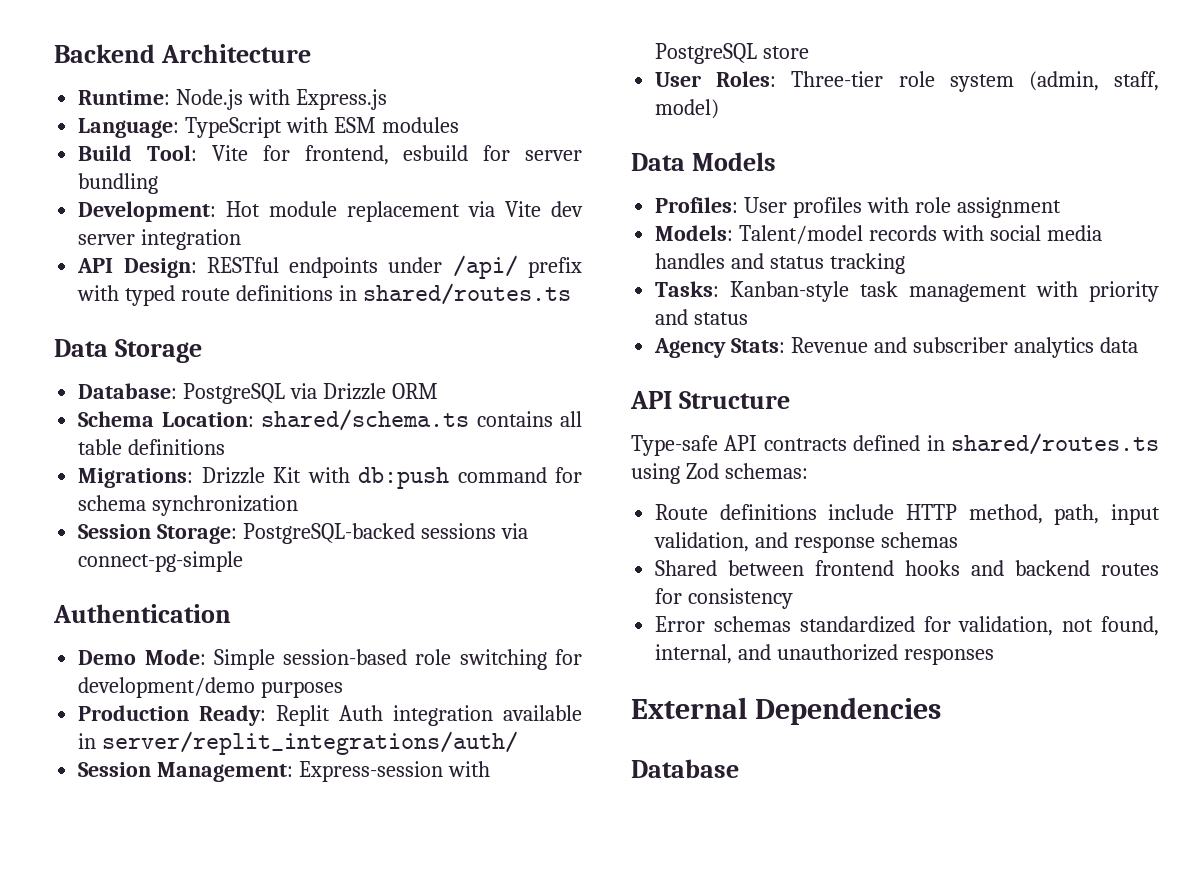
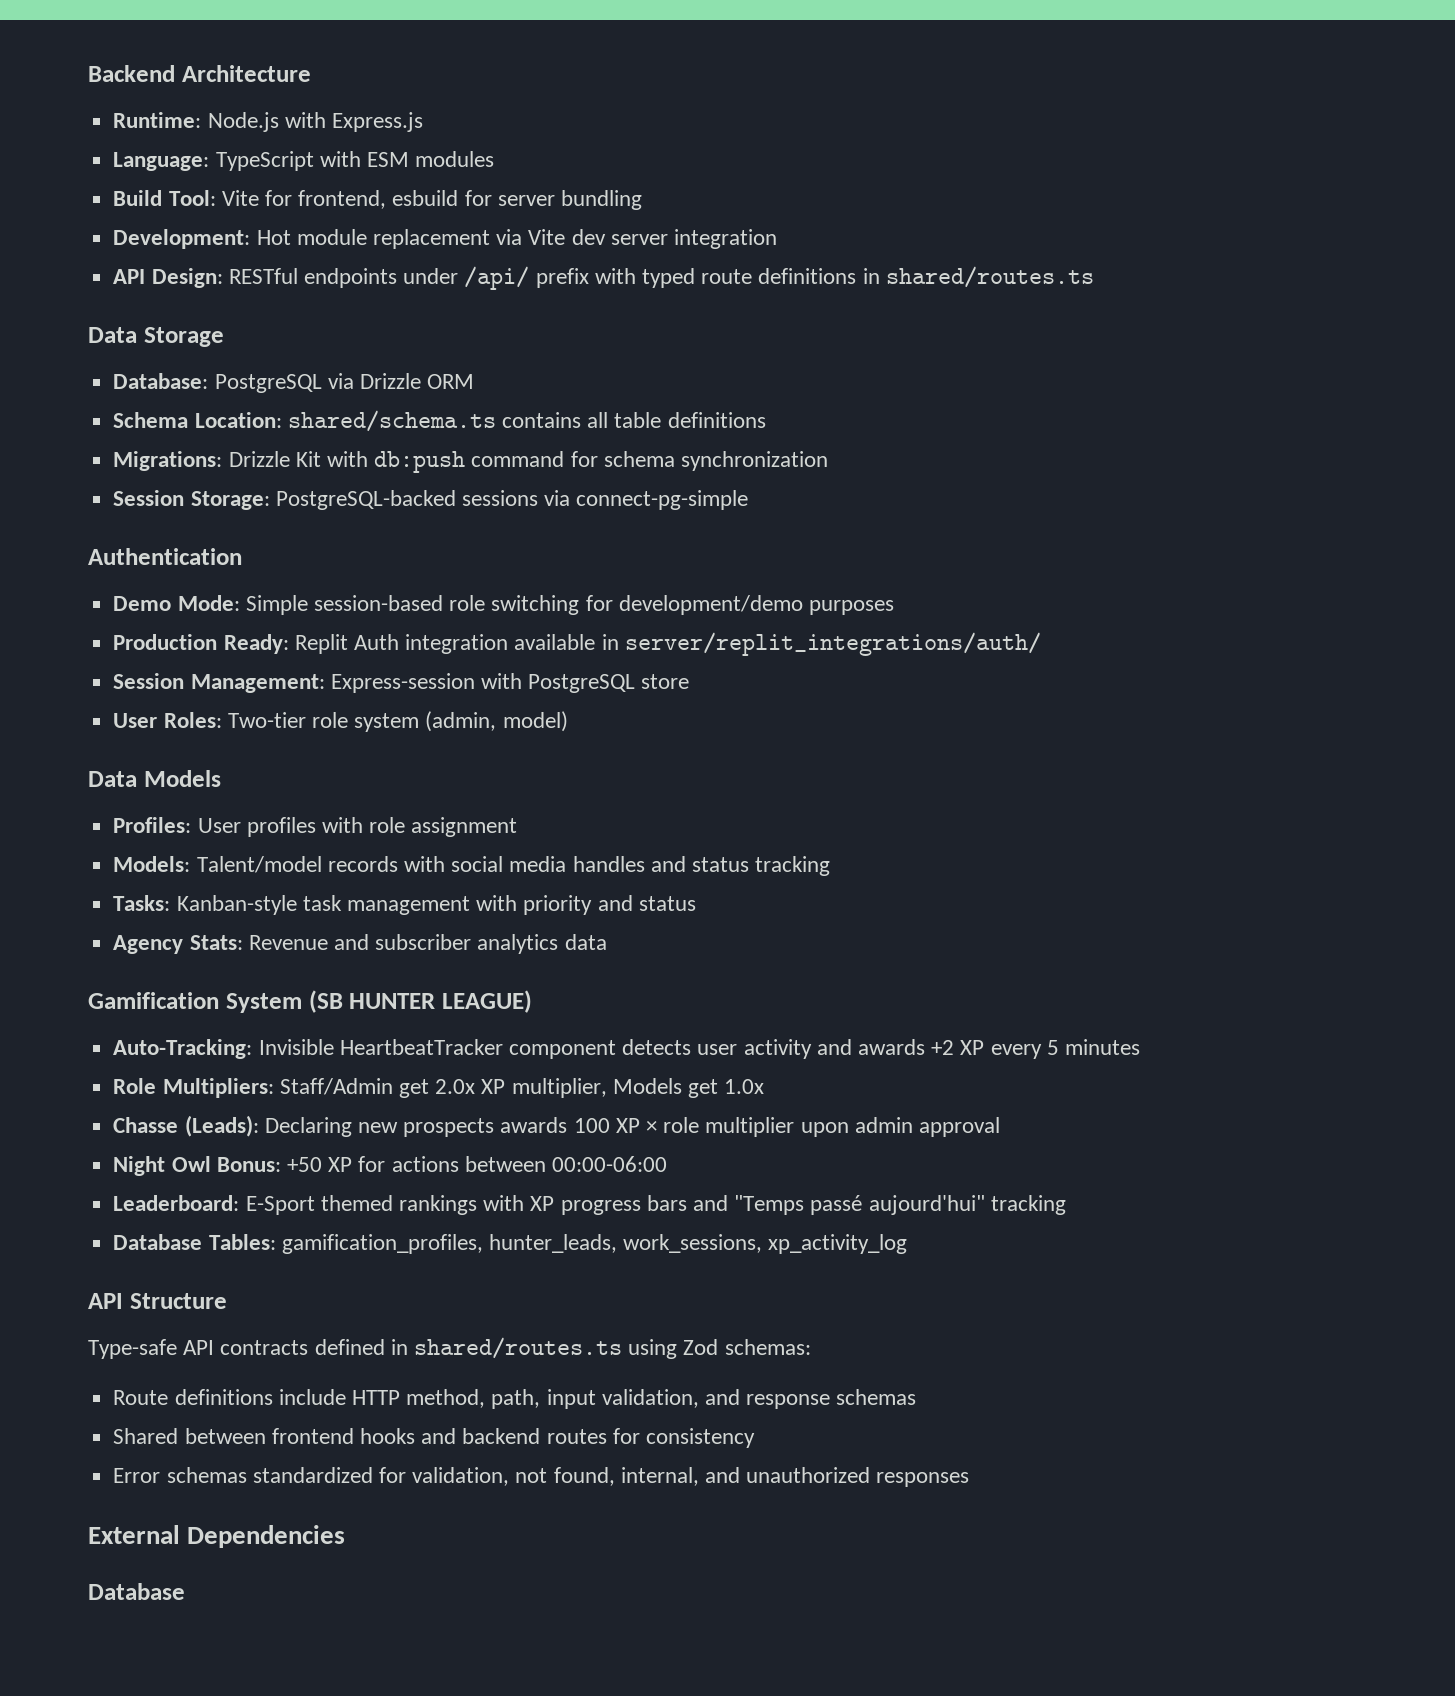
- User Roles: Three-tier role system (admin, staff, model)
+ User Roles: Two-tier role system (admin, model)
+ Gamification System (SB HUNTER LEAGUE)
+ Auto-Tracking: Invisible HeartbeatTracker component detects user activity and awards +2 XP every 5 minutes
+ Role Multipliers: Staff/Admin get 2.0x XP multiplier, Models get 1.0x
+ Chasse (Leads): Declaring new prospects awards 100 XP × role multiplier upon admin approval
+ Night Owl Bonus: +50 XP for actions between 00:00-06:00
+ Leaderboard: E-Sport themed rankings with XP progress bars and "Temps passé aujourd'hui" tracking
+ Database Tables: gamification_profiles, hunter_leads, work_sessions, xp_activity_log

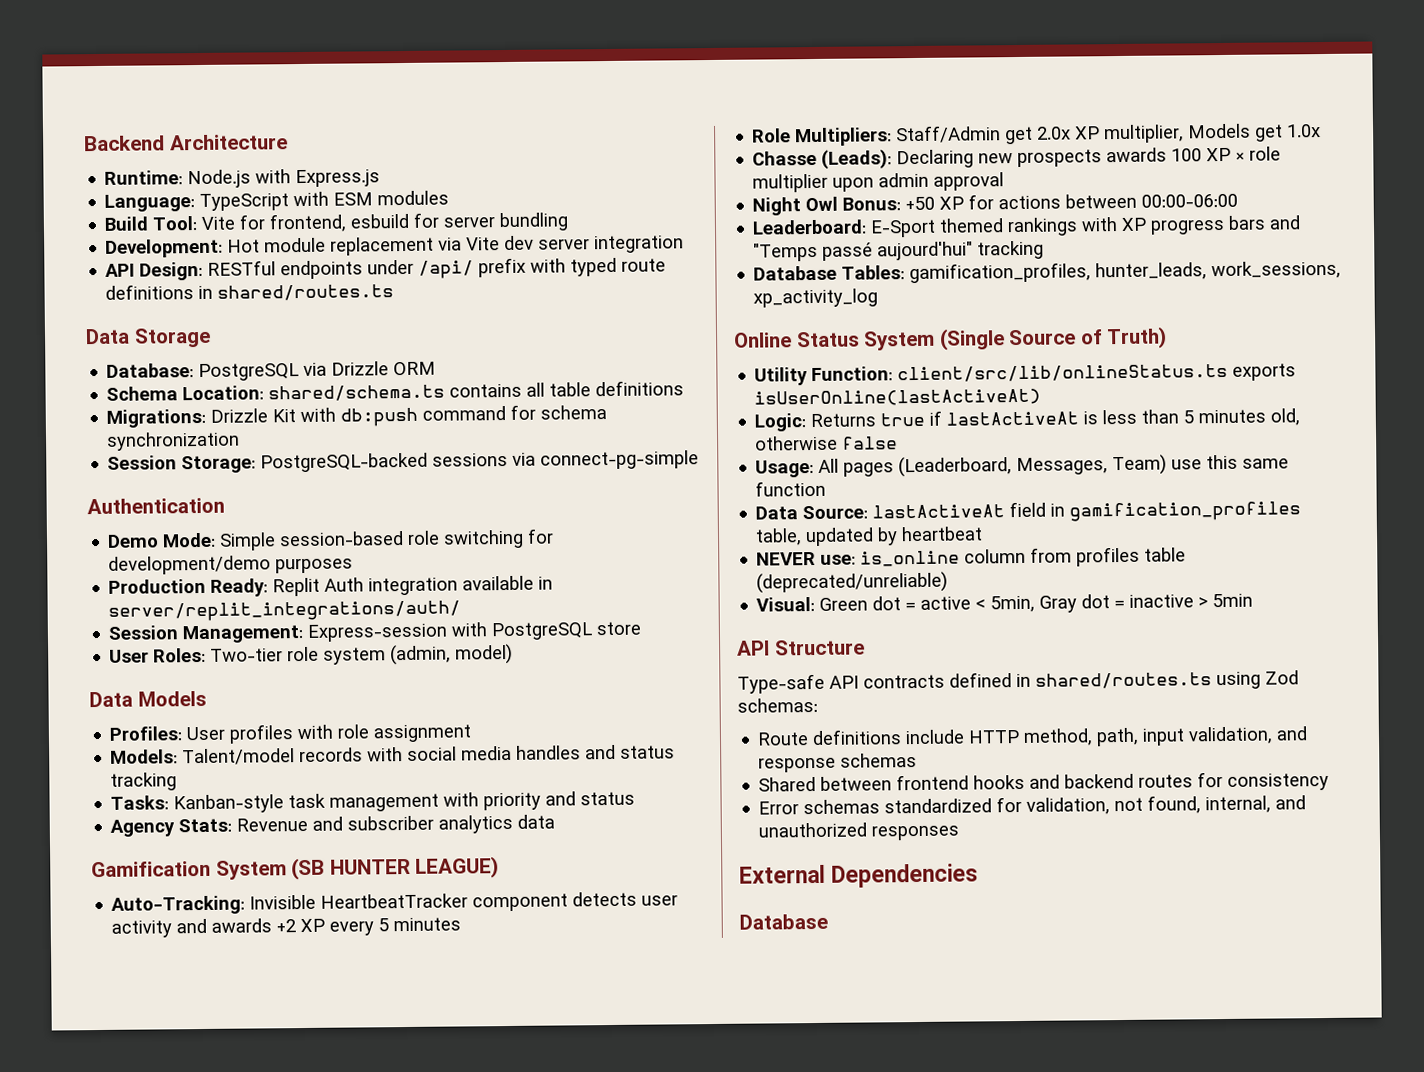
+ Online Status System (Single Source of Truth)
+ Utility Function: client/src/lib/onlineStatus.ts exports isUserOnline(lastActiveAt)
+ Logic: Returns true if lastActiveAt is less than 5 minutes old, otherwise false
+ Usage: All pages (Leaderboard, Messages, Team) use this same function
+ Data Source: lastActiveAt field in gamification_profiles table, updated by heartbeat
+ NEVER use: is_online column from profiles table (deprecated/unreliable)
+ Visual: Green dot = active < 5min, Gray dot = inactive > 5min

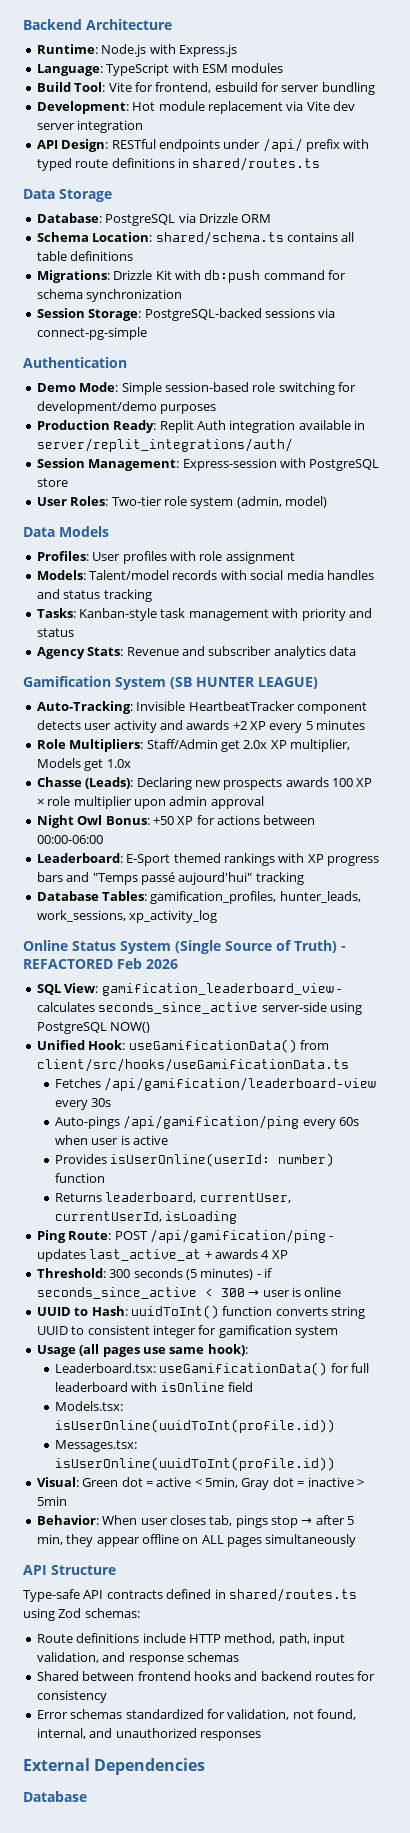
- Online Status System (Single Source of Truth)
- Utility Function: client/src/lib/onlineStatus.ts exports isUserOnline(lastActiveAt)
- Logic: Returns true if lastActiveAt is less than 5 minutes old, otherwise false
- Usage: All pages (Leaderboard, Messages, Team) use this same function
- Data Source: lastActiveAt field in gamification_profiles table, updated by heartbeat
- NEVER use: is_online column from profiles table (deprecated/unreliable)
+ Online Status System (Single Source of Truth) - REFACTORED Feb 2026
+ SQL View: gamification_leaderboard_view - calculates seconds_since_active server-side using PostgreSQL NOW()
+ Unified Hook: useGamificationData() from client/src/hooks/useGamificationData.ts
+ Fetches /api/gamification/leaderboard-view every 30s
+ Auto-pings /api/gamification/ping every 60s when user is active
+ Provides isUserOnline(userId: number) function
+ Returns leaderboard, currentUser, currentUserId, isLoading
+ Ping Route: POST /api/gamification/ping - updates last_active_at + awards 4 XP
+ Threshold: 300 seconds (5 minutes) - if seconds_since_active < 300 → user is online
+ UUID to Hash: uuidToInt() function converts string UUID to consistent integer for gamification system
+ Usage (all pages use same hook):
+ Leaderboard.tsx: useGamificationData() for full leaderboard with isOnline field
+ Models.tsx: isUserOnline(uuidToInt(profile.id))
+ Messages.tsx: isUserOnline(uuidToInt(profile.id))
+ Behavior: When user closes tab, pings stop → after 5 min, they appear offline on ALL pages simultaneously

